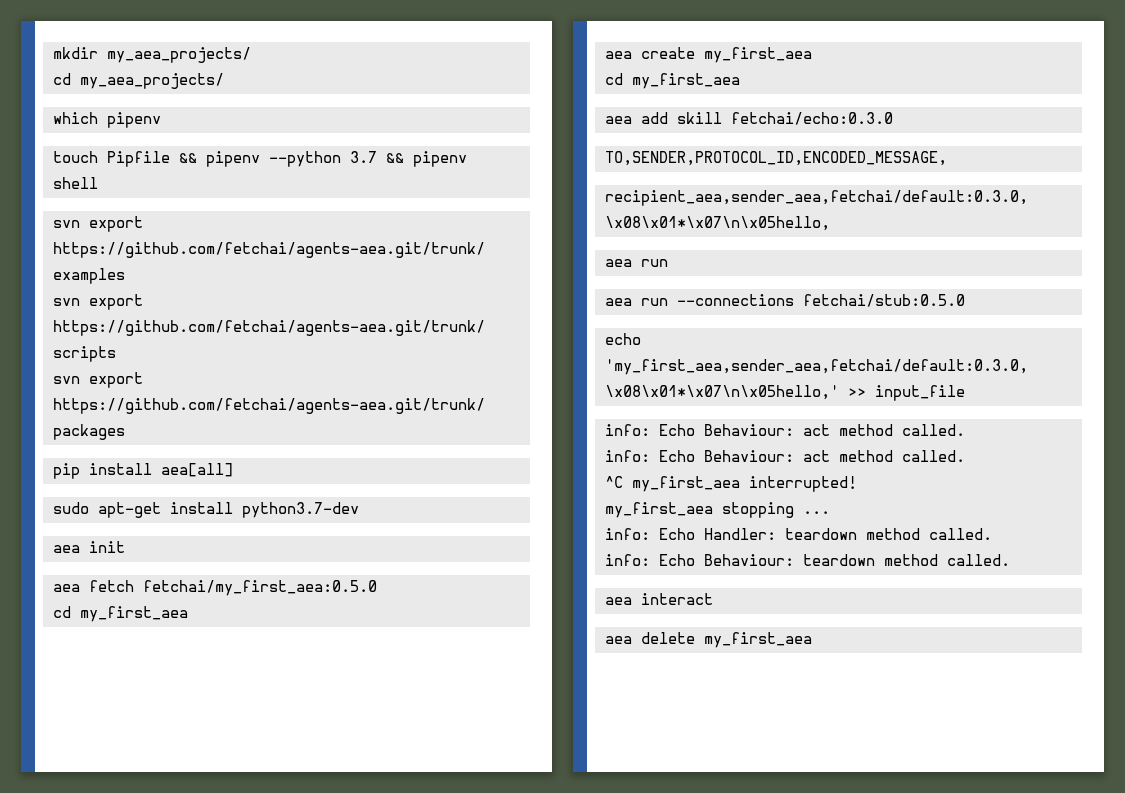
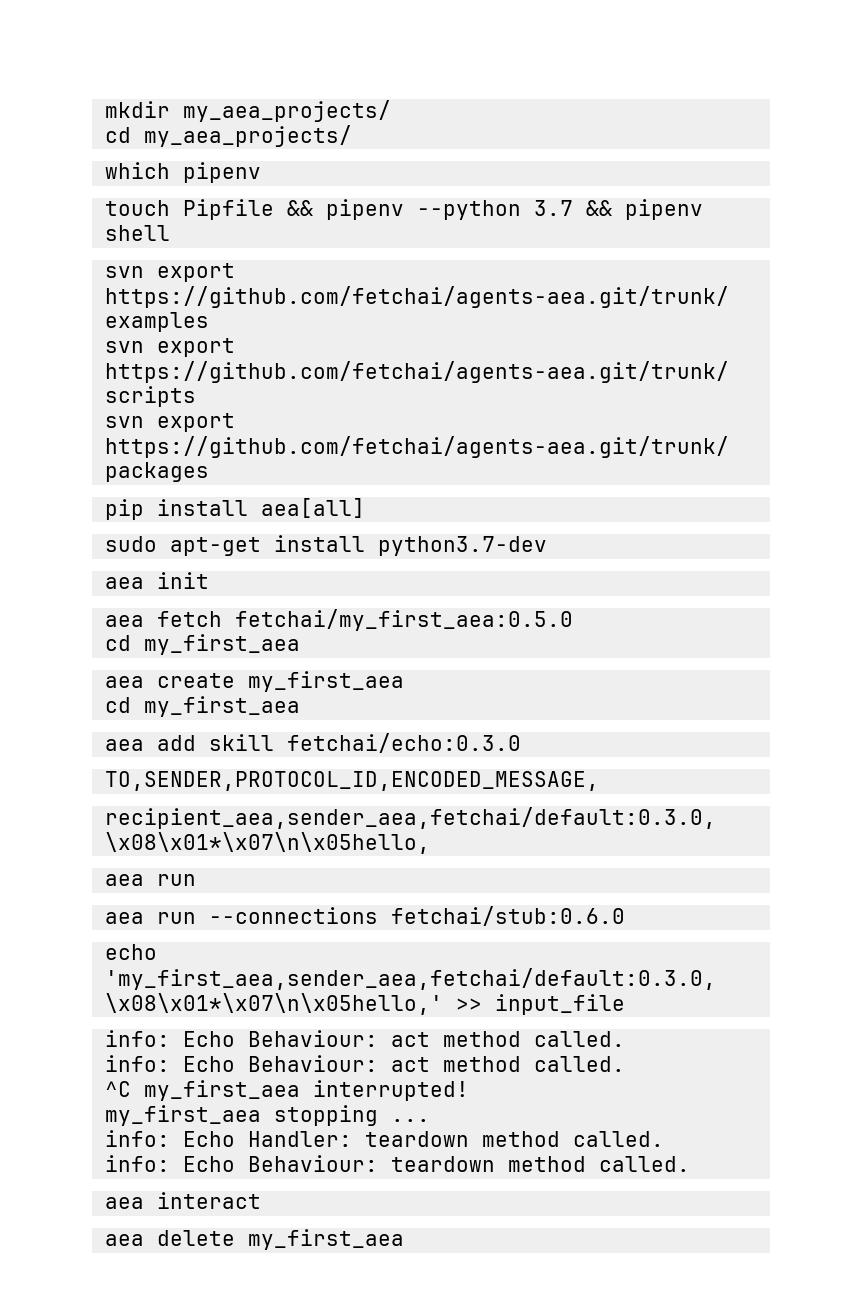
- aea run --connections fetchai/stub:0.5.0
+ aea run --connections fetchai/stub:0.6.0

